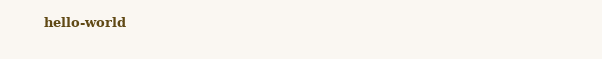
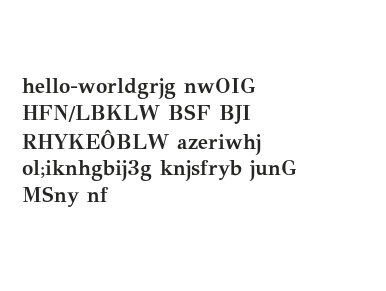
- hello-world
+ hello-worldgrjg nwOIG HFN/LBKLW BSF BJI RHYKEÔBLW azeriwhj ol;iknhgbij3g knjsfryb junG MSny nf

